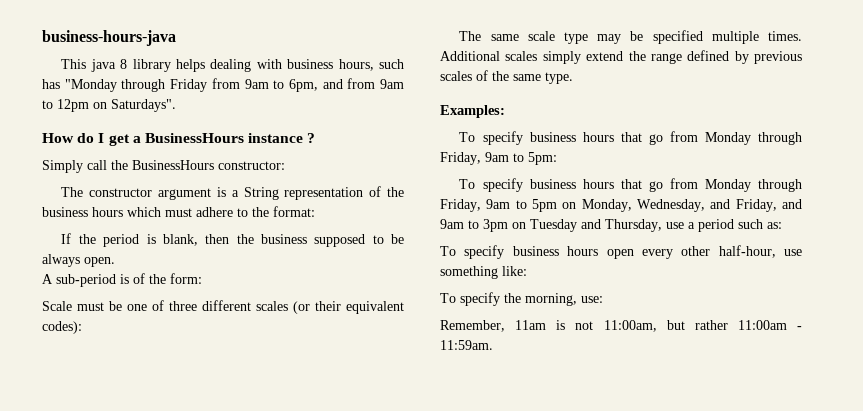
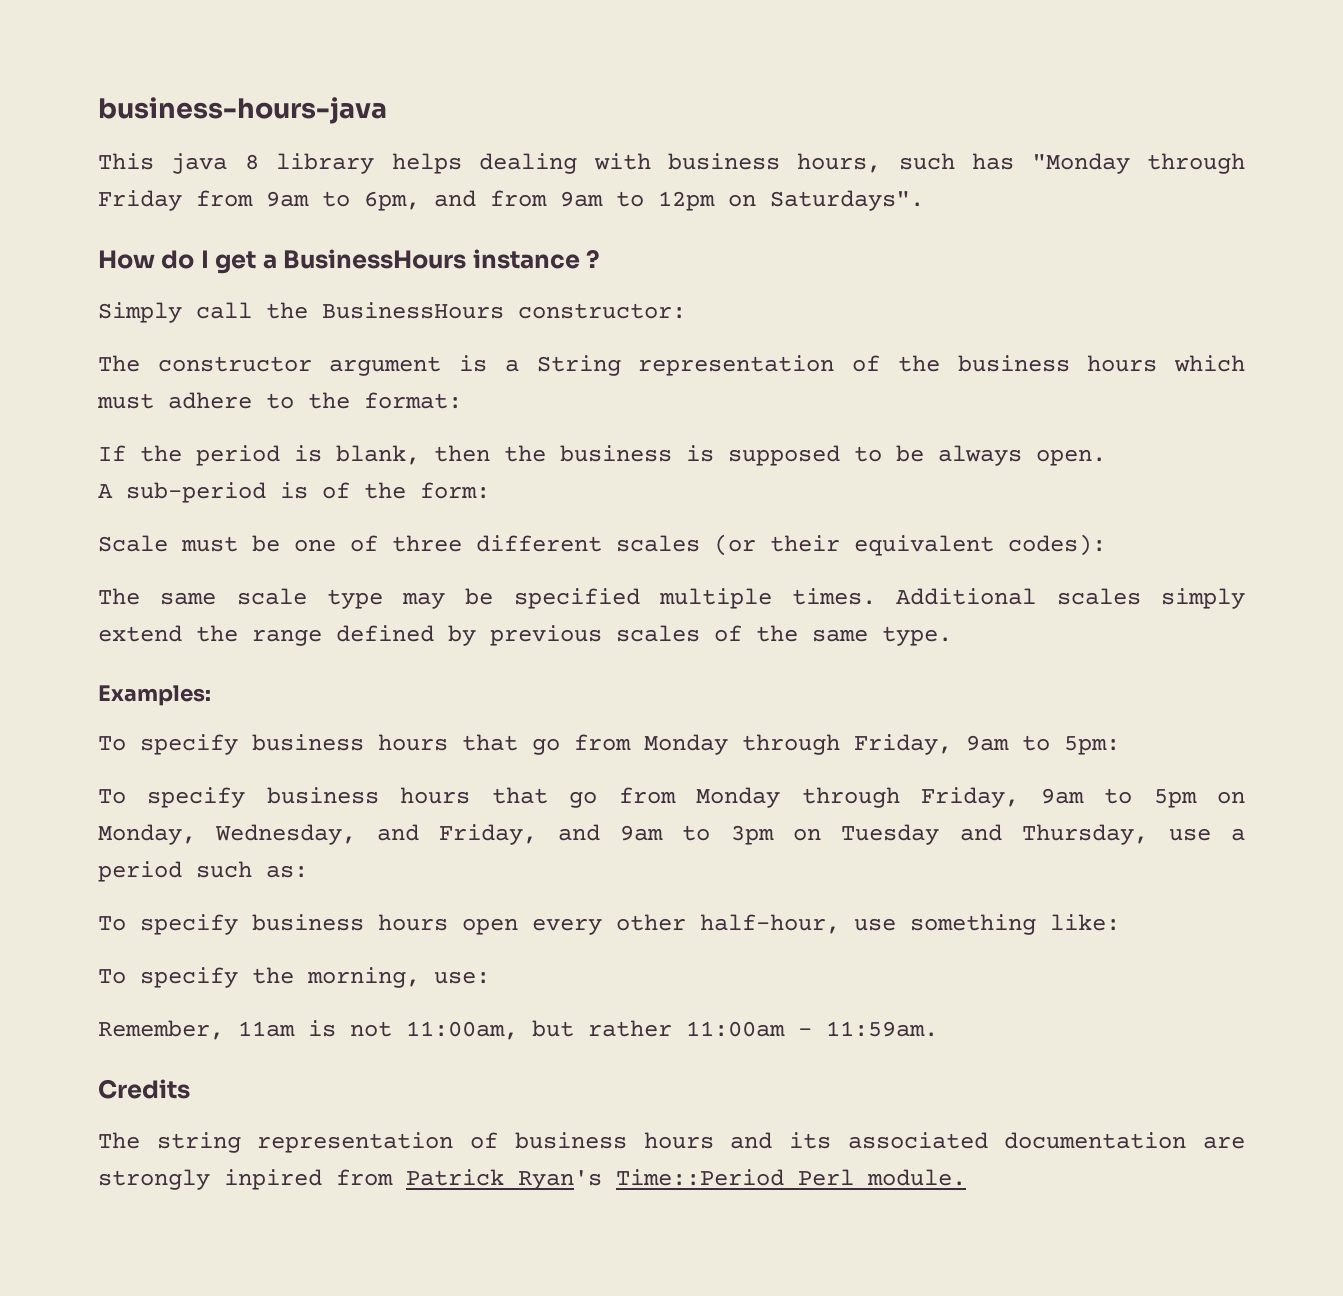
- If the period is blank, then the business supposed to be always open.
+ If the period is blank, then the business is supposed to be always open.
+ Credits
+ The string representation of business hours and its associated documentation are strongly inpired from Patrick Ryan's Time::Period Perl module.

